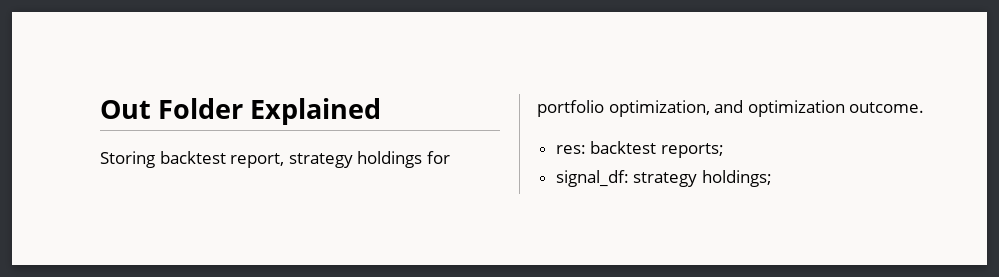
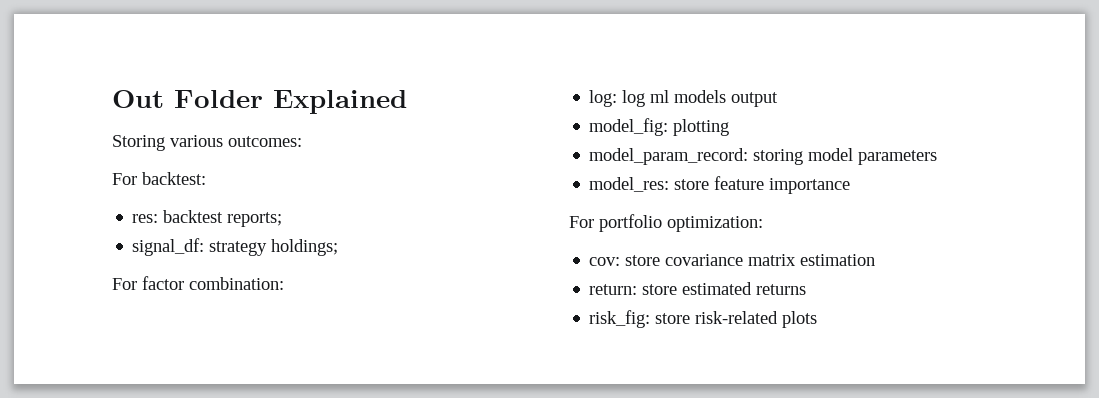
- Storing backtest report, strategy holdings for portfolio optimization, and optimization outcome.
+ Storing various outcomes:
+ For backtest:
+ For factor combination:
+ log: log ml models output
+ model_fig: plotting
+ model_param_record: storing model parameters
+ model_res: store feature importance
+ For portfolio optimization:
+ cov: store covariance matrix estimation
+ return: store estimated returns
+ risk_fig: store risk-related plots

